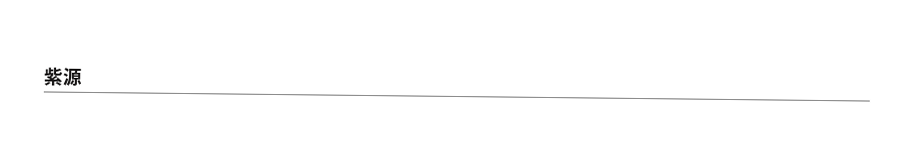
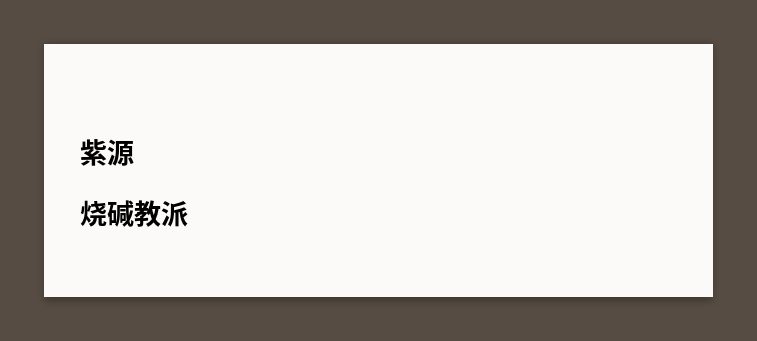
+ 烧碱教派

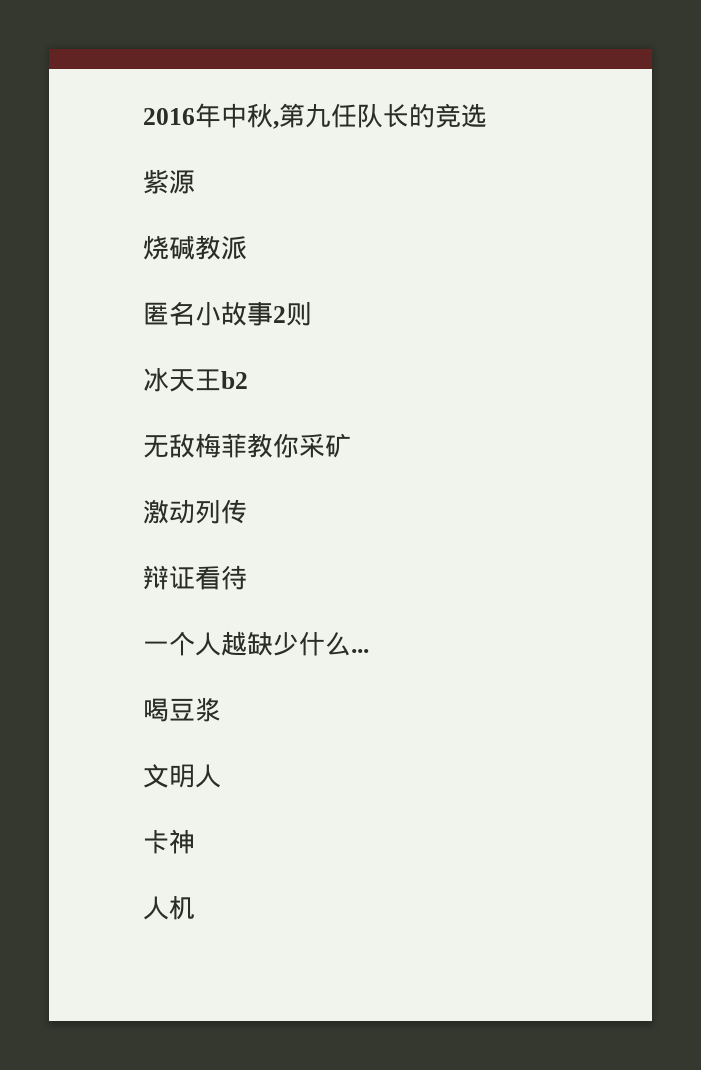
+ 2016年中秋,第九任队长的竞选
  紫源
  烧碱教派
+ 匿名小故事2则
+ 冰天王b2
+ 无敌梅菲教你采矿
+ 激动列传
+ 辩证看待
+ 一个人越缺少什么...
+ 喝豆浆
+ 文明人
+ 卡神
+ 人机

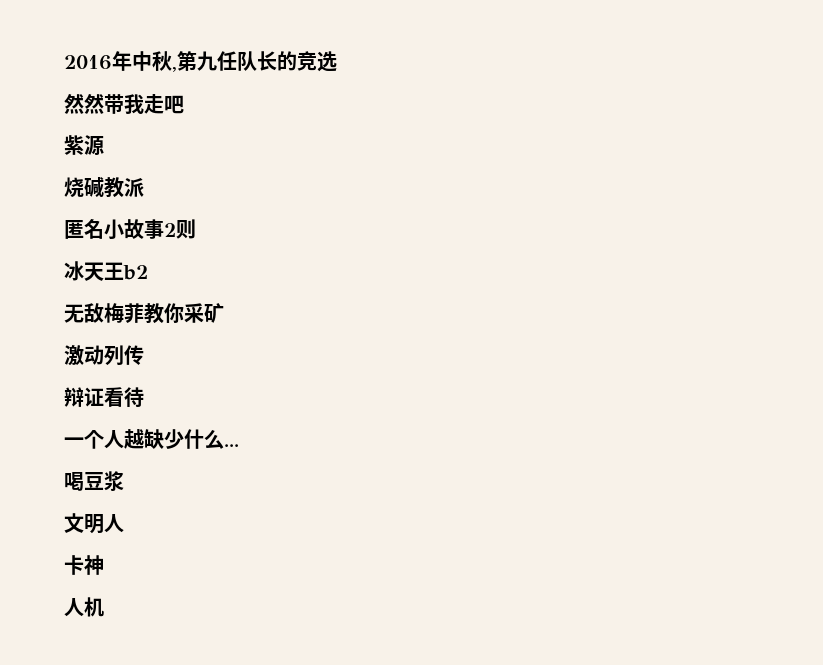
+ 然然带我走吧

